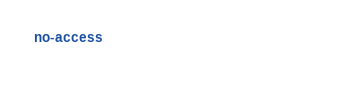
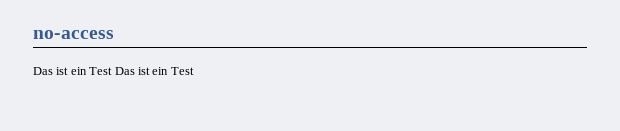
+ Das ist ein Test Das ist ein Test

